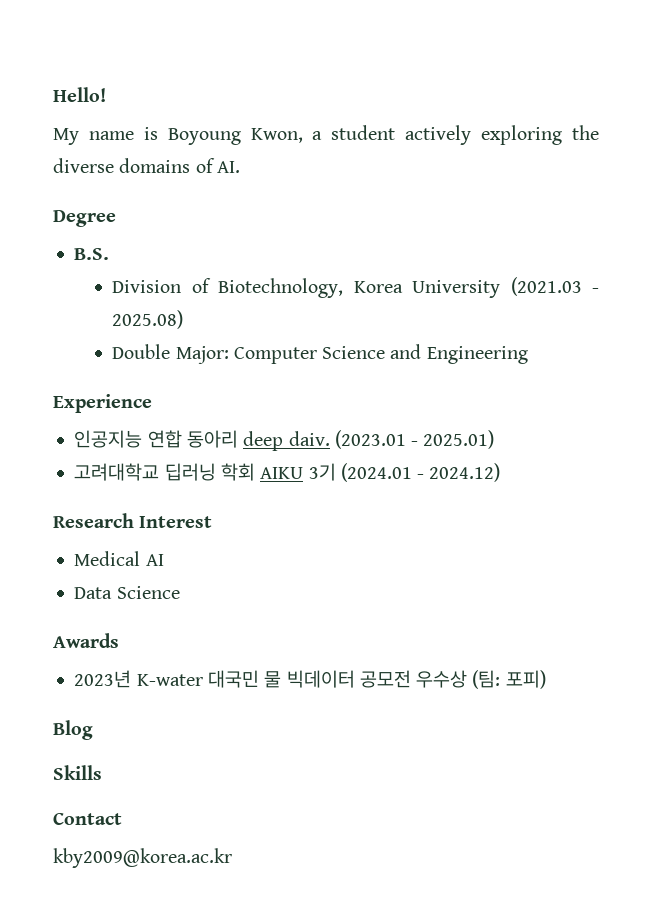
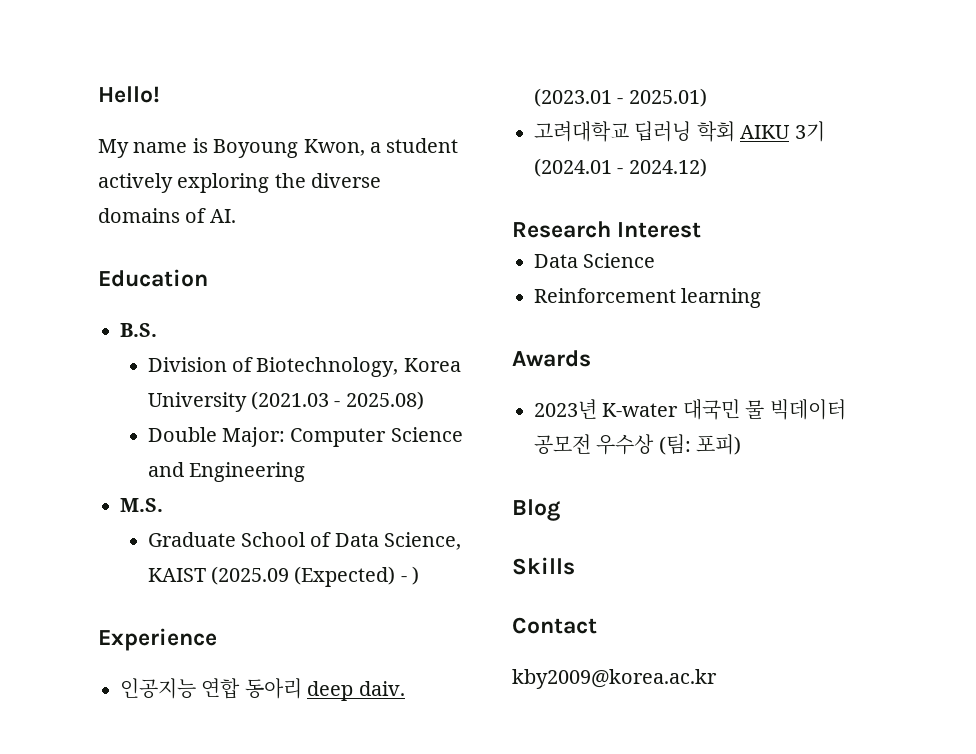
- Degree
+ Education
+ M.S.
+ Graduate School of Data Science, KAIST (2025.09 (Expected) - )
- Medical AI
+ Reinforcement learning

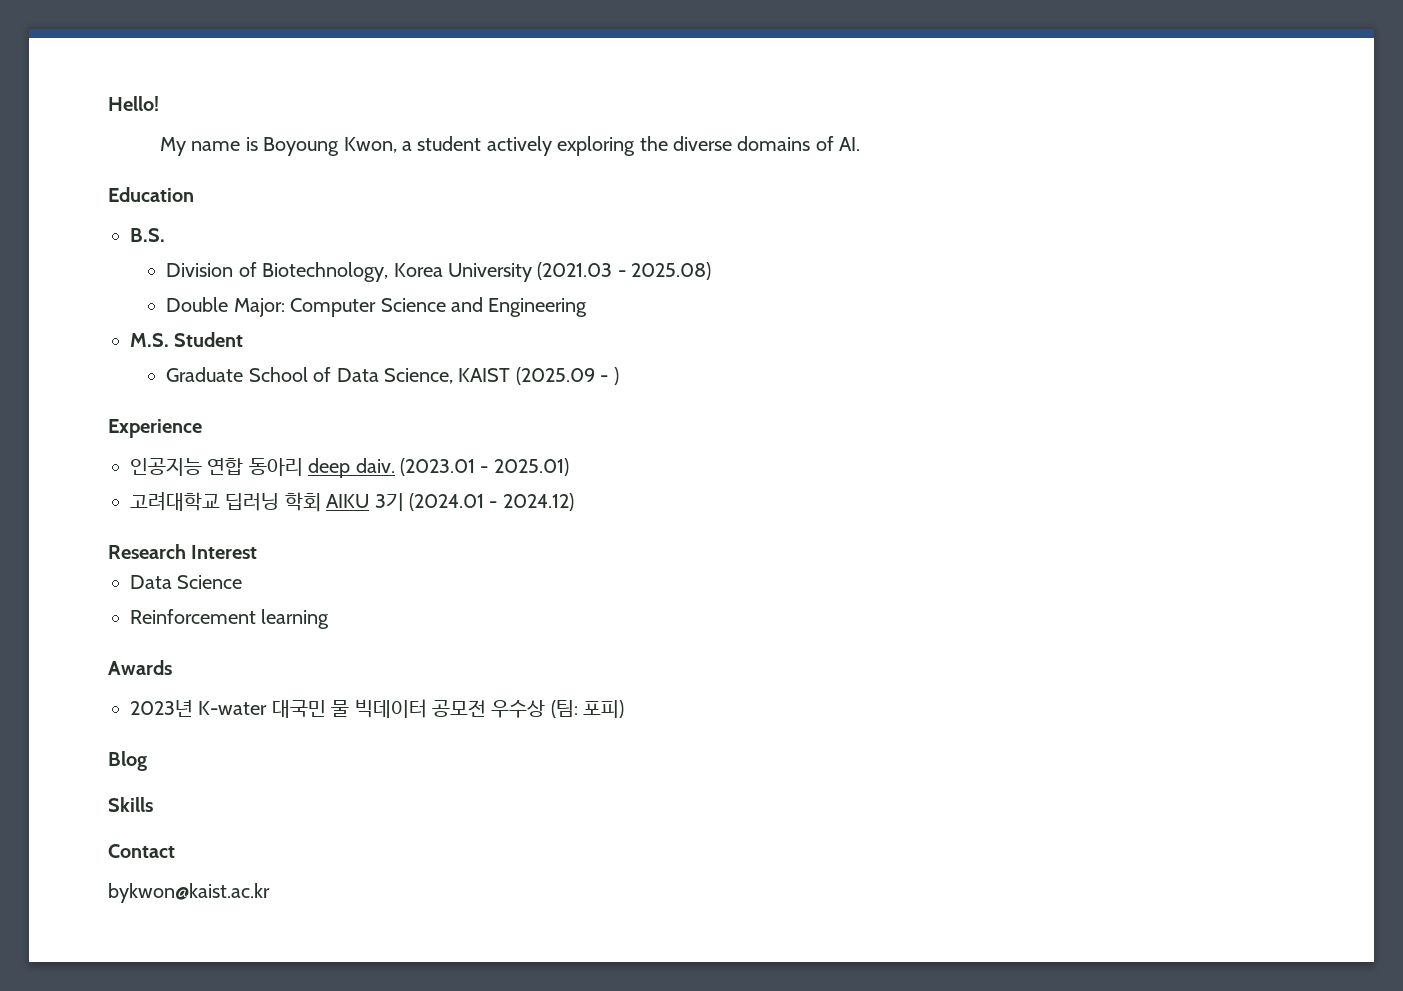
- M.S.
+ M.S. Student
- Graduate School of Data Science, KAIST (2025.09 (Expected) - )
+ Graduate School of Data Science, KAIST (2025.09 - )
- kby2009@korea.ac.kr
+ bykwon@kaist.ac.kr

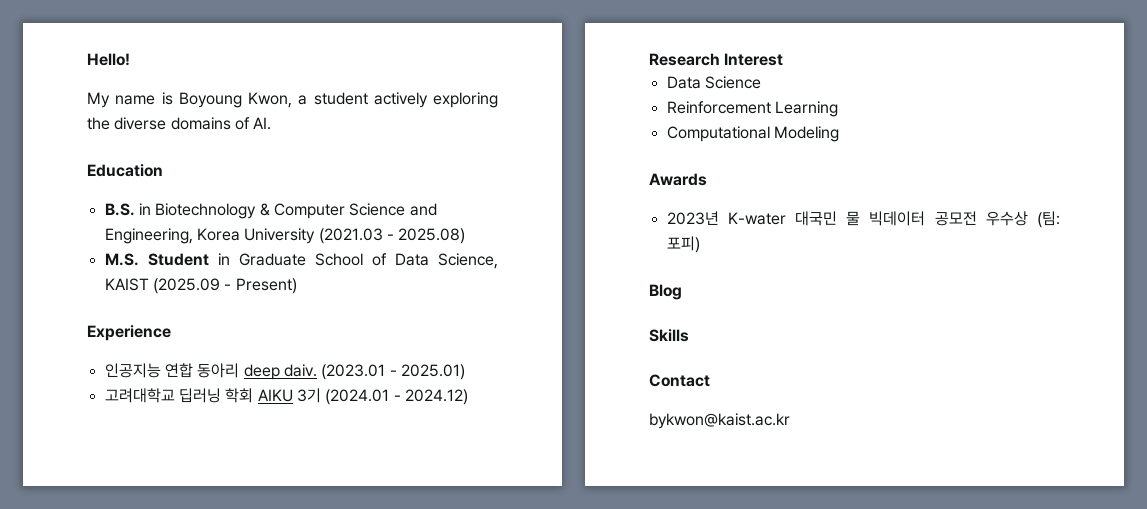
- B.S.
- Division of Biotechnology, Korea University (2021.03 - 2025.08)
+ B.S. in Biotechnology & Computer Science and Engineering, Korea University (2021.03 - 2025.08)
- Double Major: Computer Science and Engineering
- M.S. Student
- Graduate School of Data Science, KAIST (2025.09 - )
+ M.S. Student in Graduate School of Data Science, KAIST (2025.09 - Present)
- Reinforcement learning
+ Reinforcement Learning
+ Computational Modeling

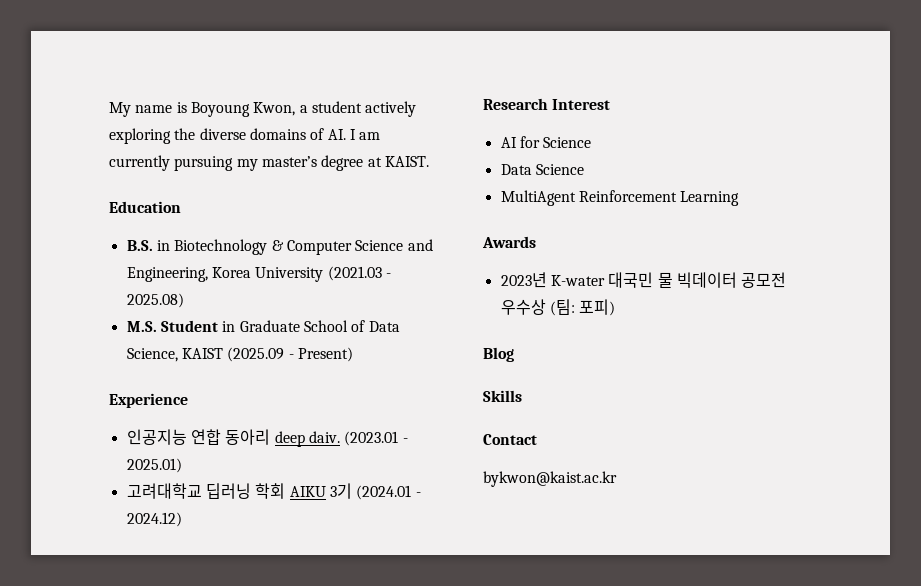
- Hello!
- My name is Boyoung Kwon, a student actively exploring the diverse domains of AI.
+ My name is Boyoung Kwon, a student actively exploring the diverse domains of AI. I am currently pursuing my master’s degree at KAIST.
+ AI for Science
- Reinforcement Learning
+ MultiAgent Reinforcement Learning
- Computational Modeling

